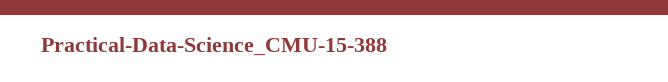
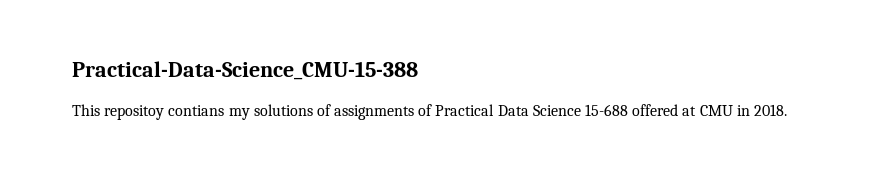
+ This repositoy contians my solutions of assignments of Practical Data Science 15-688 offered at CMU in 2018.

